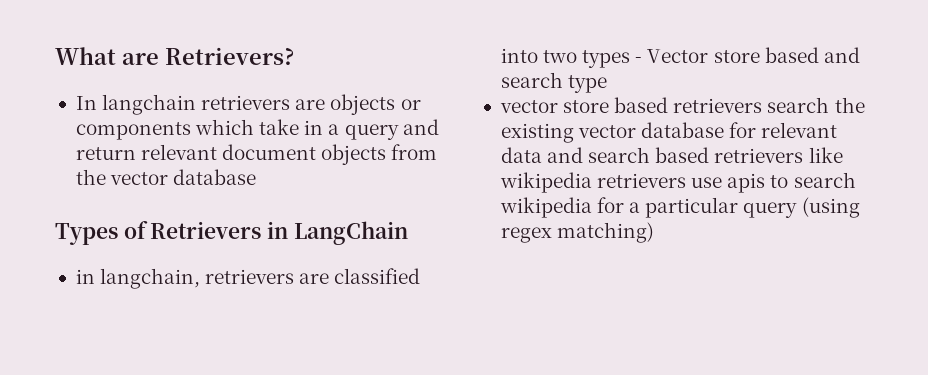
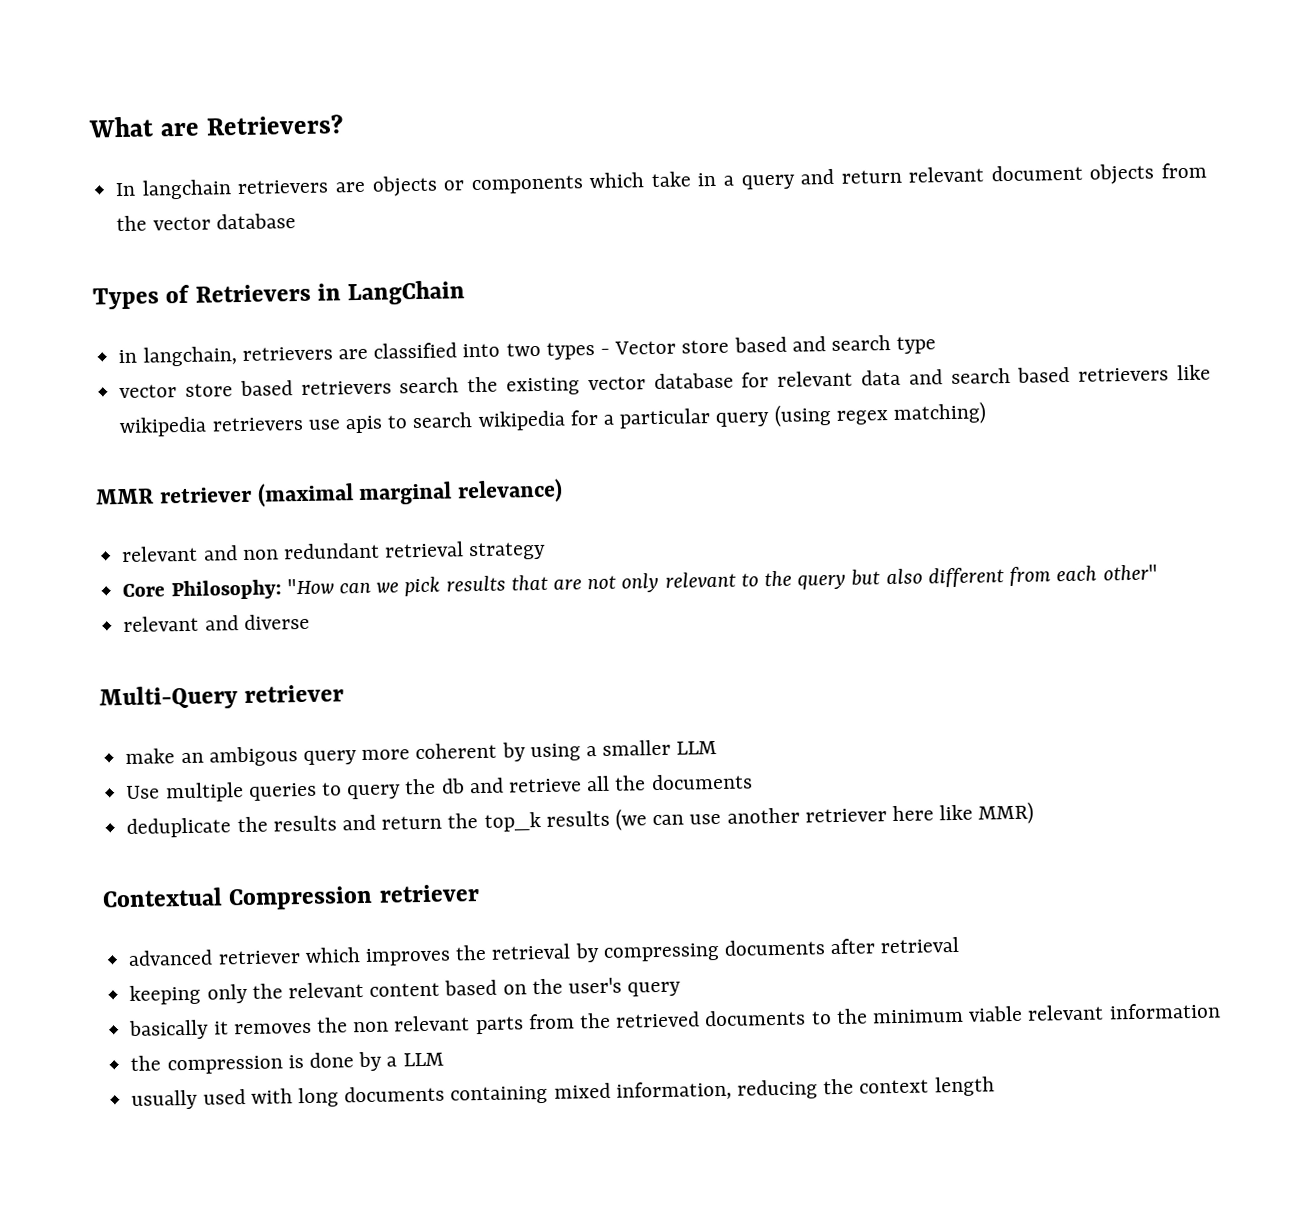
+ MMR retriever (maximal marginal relevance)
+ relevant and non redundant retrieval strategy
+ Core Philosophy: "How can we pick results that are not only relevant to the query but also different from each other"
+ relevant and diverse
+ Multi-Query retriever
+ make an ambigous query more coherent by using a smaller LLM
+ Use multiple queries to query the db and retrieve all the documents
+ deduplicate the results and return the top_k results (we can use another retriever here like MMR)
+ Contextual Compression retriever
+ advanced retriever which improves the retrieval by compressing documents after retrieval
+ keeping only the relevant content based on the user's query
+ basically it removes the non relevant parts from the retrieved documents to the minimum viable relevant information
+ the compression is done by a LLM
+ usually used with long documents containing mixed information, reducing the context length

